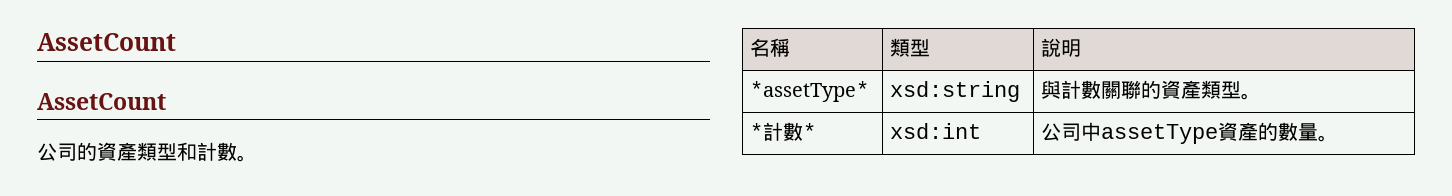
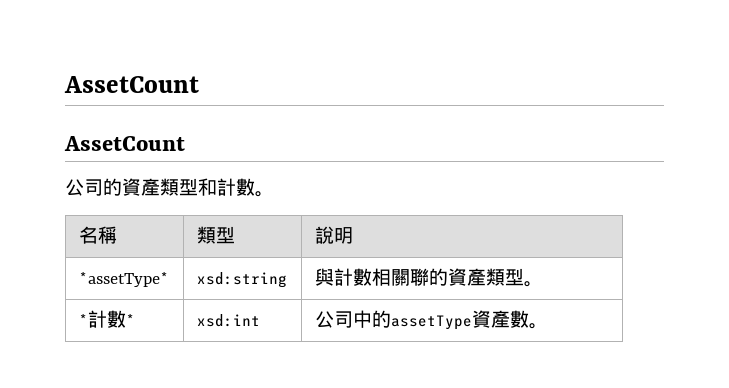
- *assetType* | xsd:string | 與計數關聯的資產類型。
+ *assetType* | xsd:string | 與計數相關聯的資產類型。
- *計數* | xsd:int | 公司中assetType資產的數量。
+ *計數* | xsd:int | 公司中的assetType資產數。

